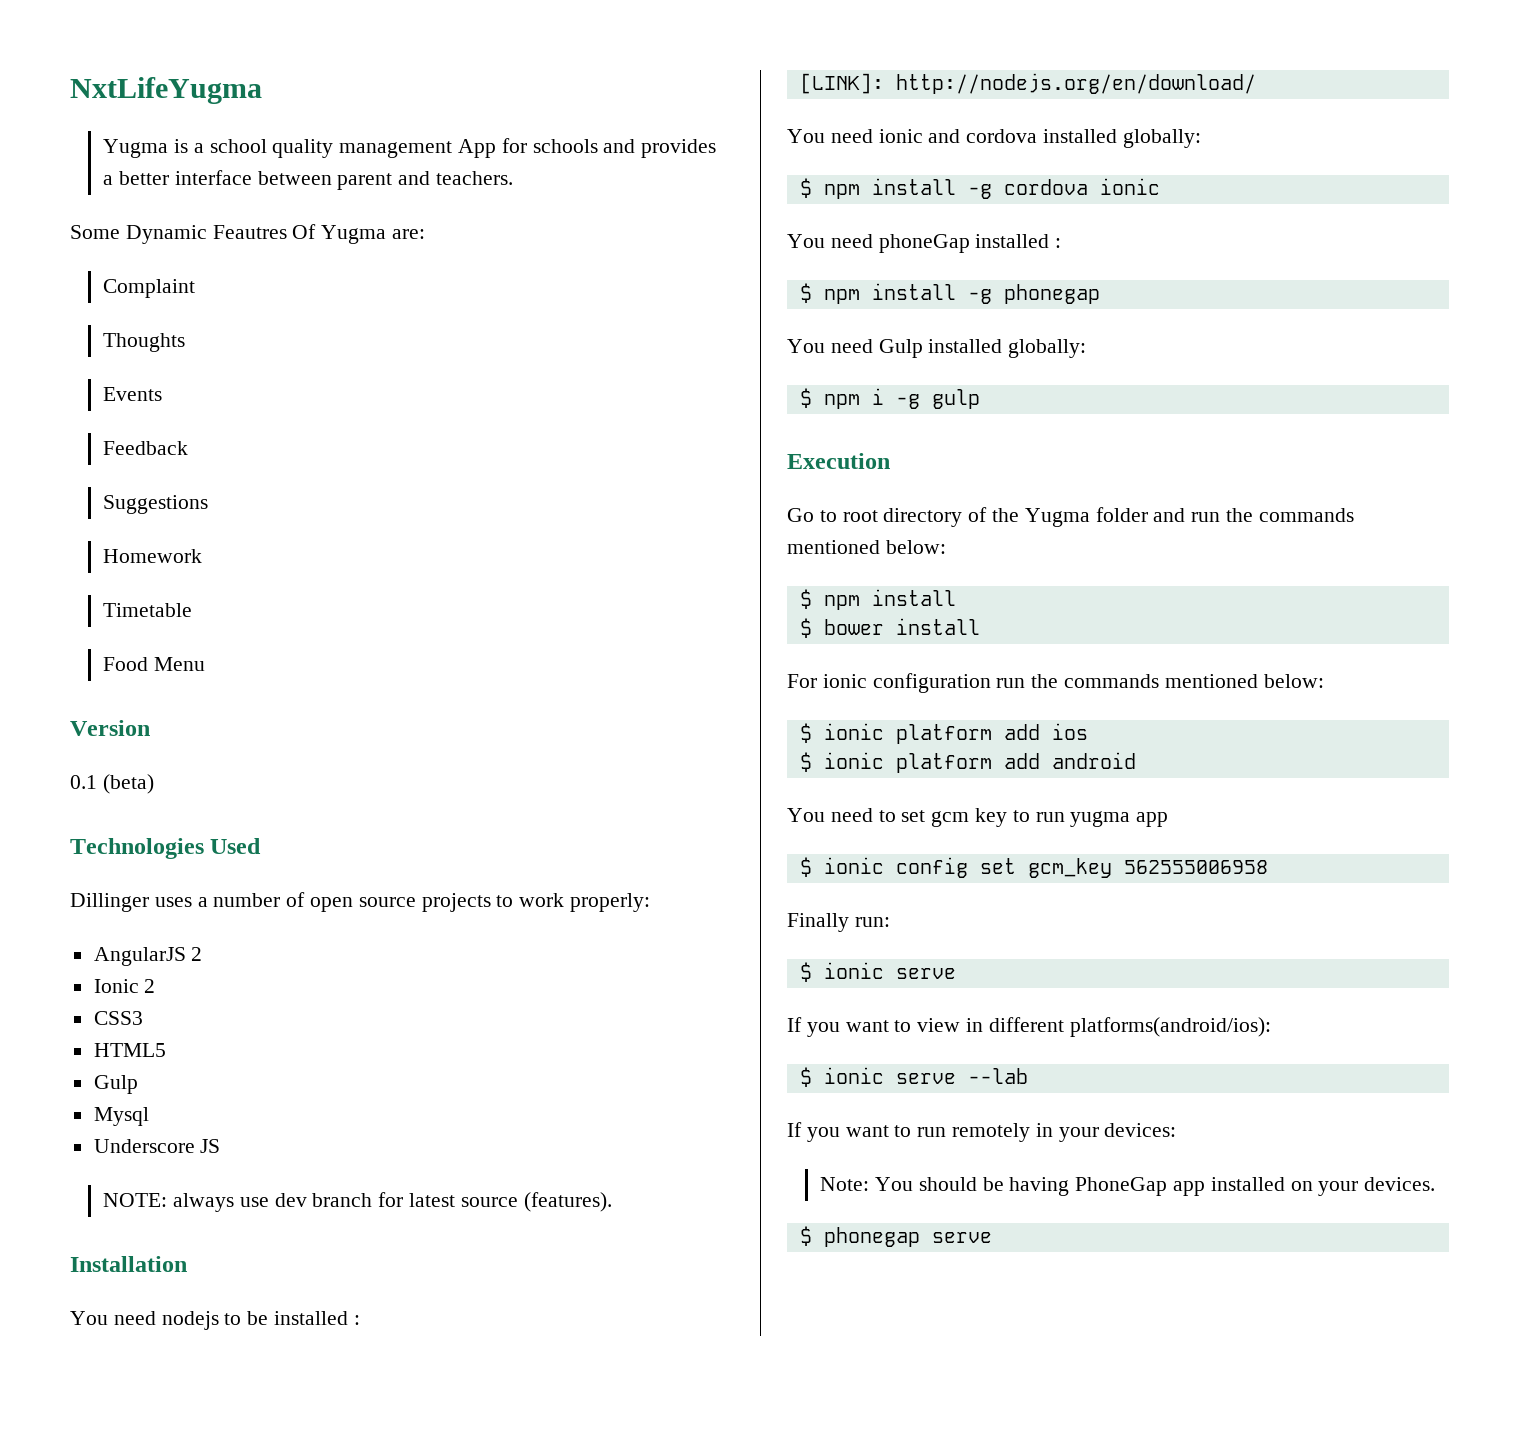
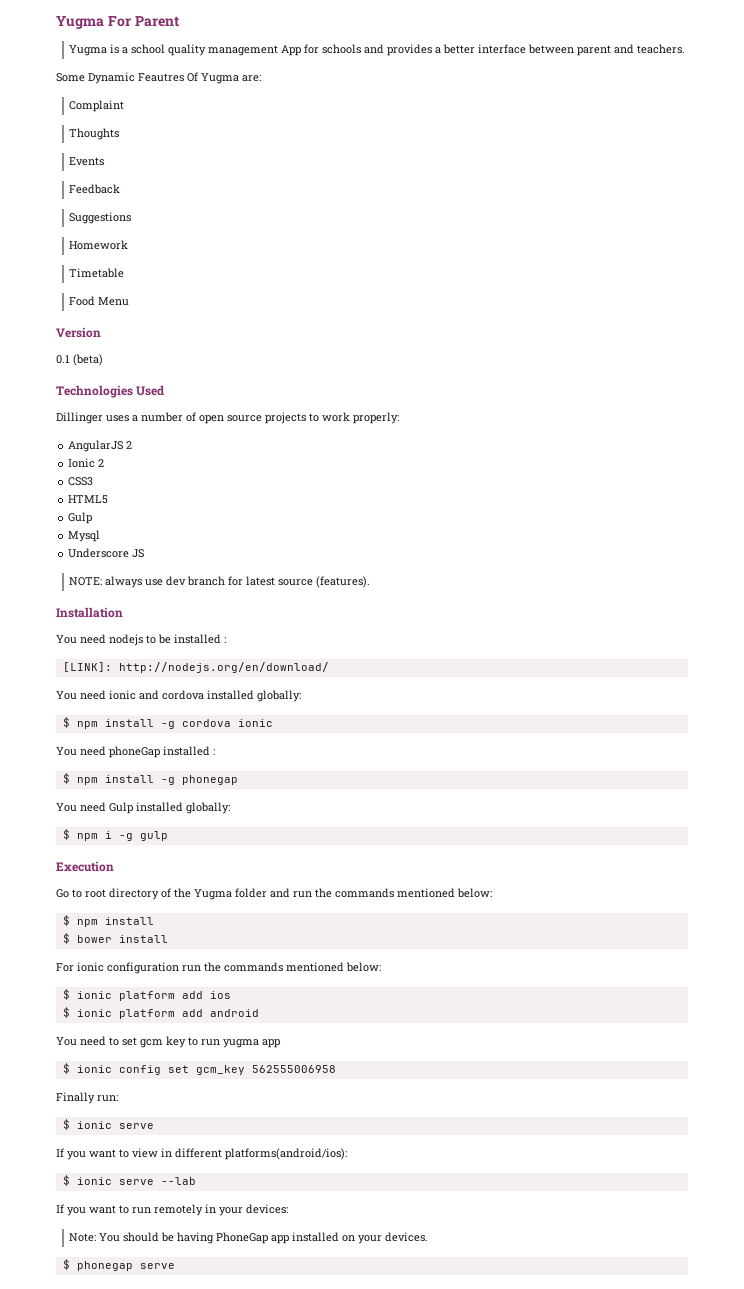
- NxtLifeYugma
+ Yugma For Parent

